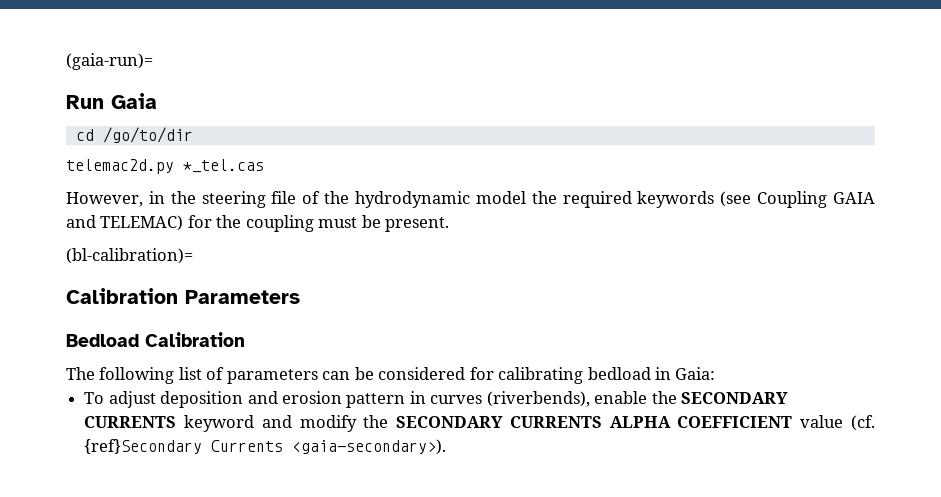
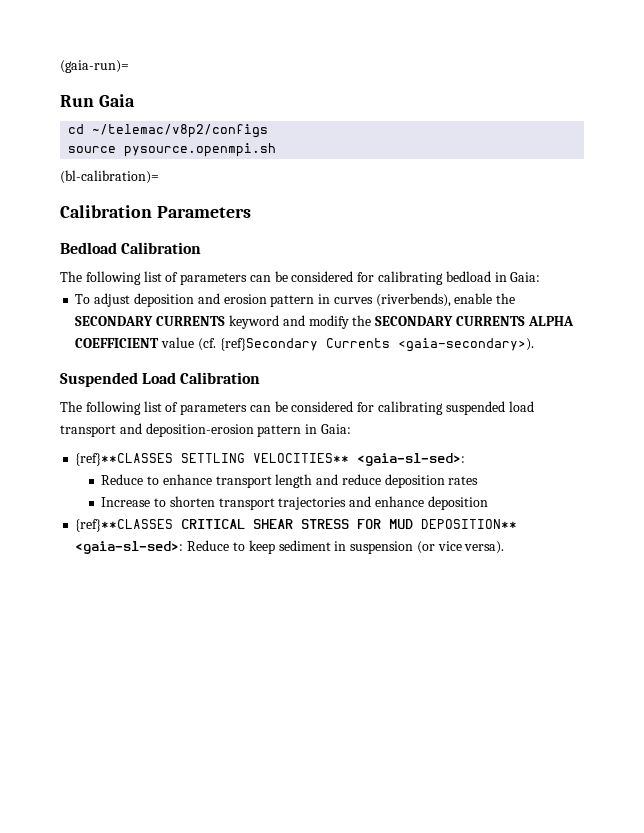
- cd /go/to/dir
- telemac2d.py *_tel.cas
- However, in the steering file of the hydrodynamic model the required keywords (see Coupling GAIA and TELEMAC) for the coupling must be present.
+ cd ~/telemac/v8p2/configs
+ source pysource.openmpi.sh
+ Suspended Load Calibration
+ The following list of parameters can be considered for calibrating suspended load transport and deposition-erosion pattern in Gaia:
+ {ref}**CLASSES SETTLING VELOCITIES** <gaia-sl-sed>:
+ Reduce to enhance transport length and reduce deposition rates
+ Increase to shorten transport trajectories and enhance deposition
+ {ref}**CLASSES CRITICAL SHEAR STRESS FOR MUD DEPOSITION** <gaia-sl-sed>: Reduce to keep sediment in suspension (or vice versa).

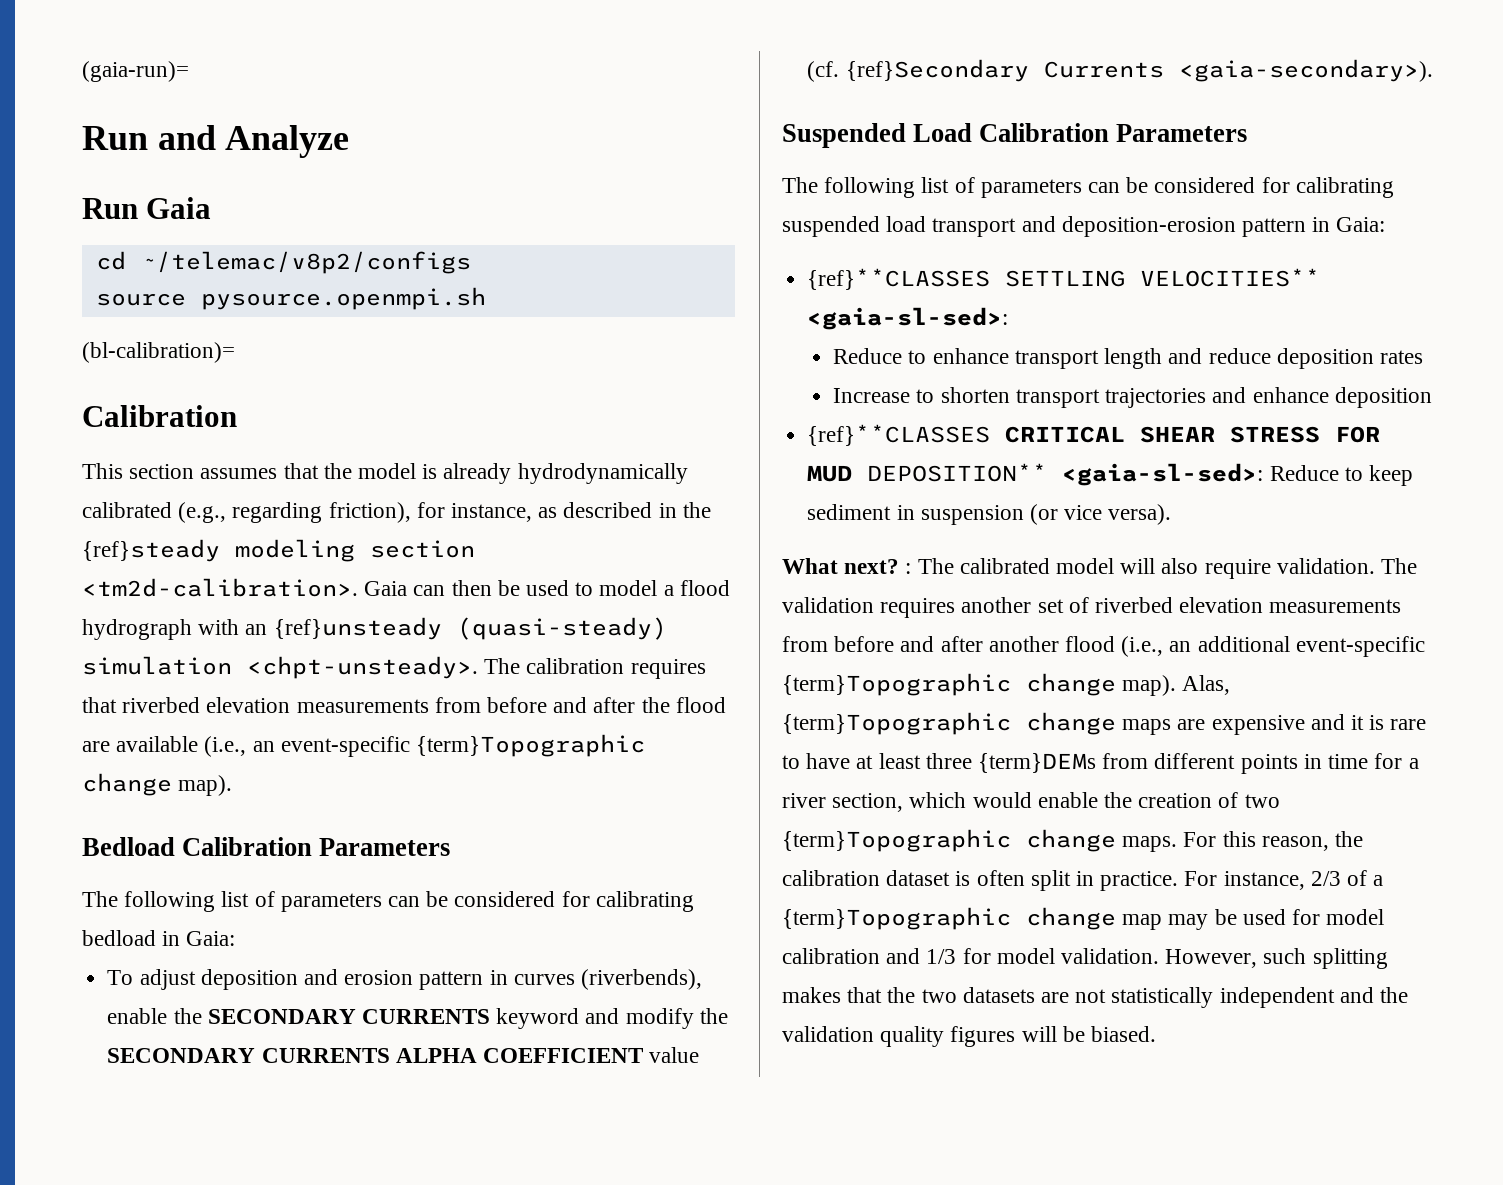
+ Run and Analyze
  (bl-calibration)=
- Calibration Parameters
+ Calibration
+ This section assumes that the model is already hydrodynamically calibrated (e.g., regarding friction), for instance, as described in the {ref}steady modeling section <tm2d-calibration>. Gaia can then be used to model a flood hydrograph with an {ref}unsteady (quasi-steady) simulation <chpt-unsteady>. The calibration requires that riverbed elevation measurements from before and after the flood are available (i.e., an event-specific {term}Topographic change map).
- Bedload Calibration
+ Bedload Calibration Parameters
- Suspended Load Calibration
+ Suspended Load Calibration Parameters
+ What next? : The calibrated model will also require validation. The validation requires another set of riverbed elevation measurements from before and after another flood (i.e., an additional event-specific {term}Topographic change map). Alas, {term}Topographic change maps are expensive and it is rare to have at least three {term}DEMs from different points in time for a river section, which would enable the creation of two {term}Topographic change maps. For this reason, the calibration dataset is often split in practice. For instance, 2/3 of a {term}Topographic change map may be used for model calibration and 1/3 for model validation. However, such splitting makes that the two datasets are not statistically independent and the validation quality figures will be biased.

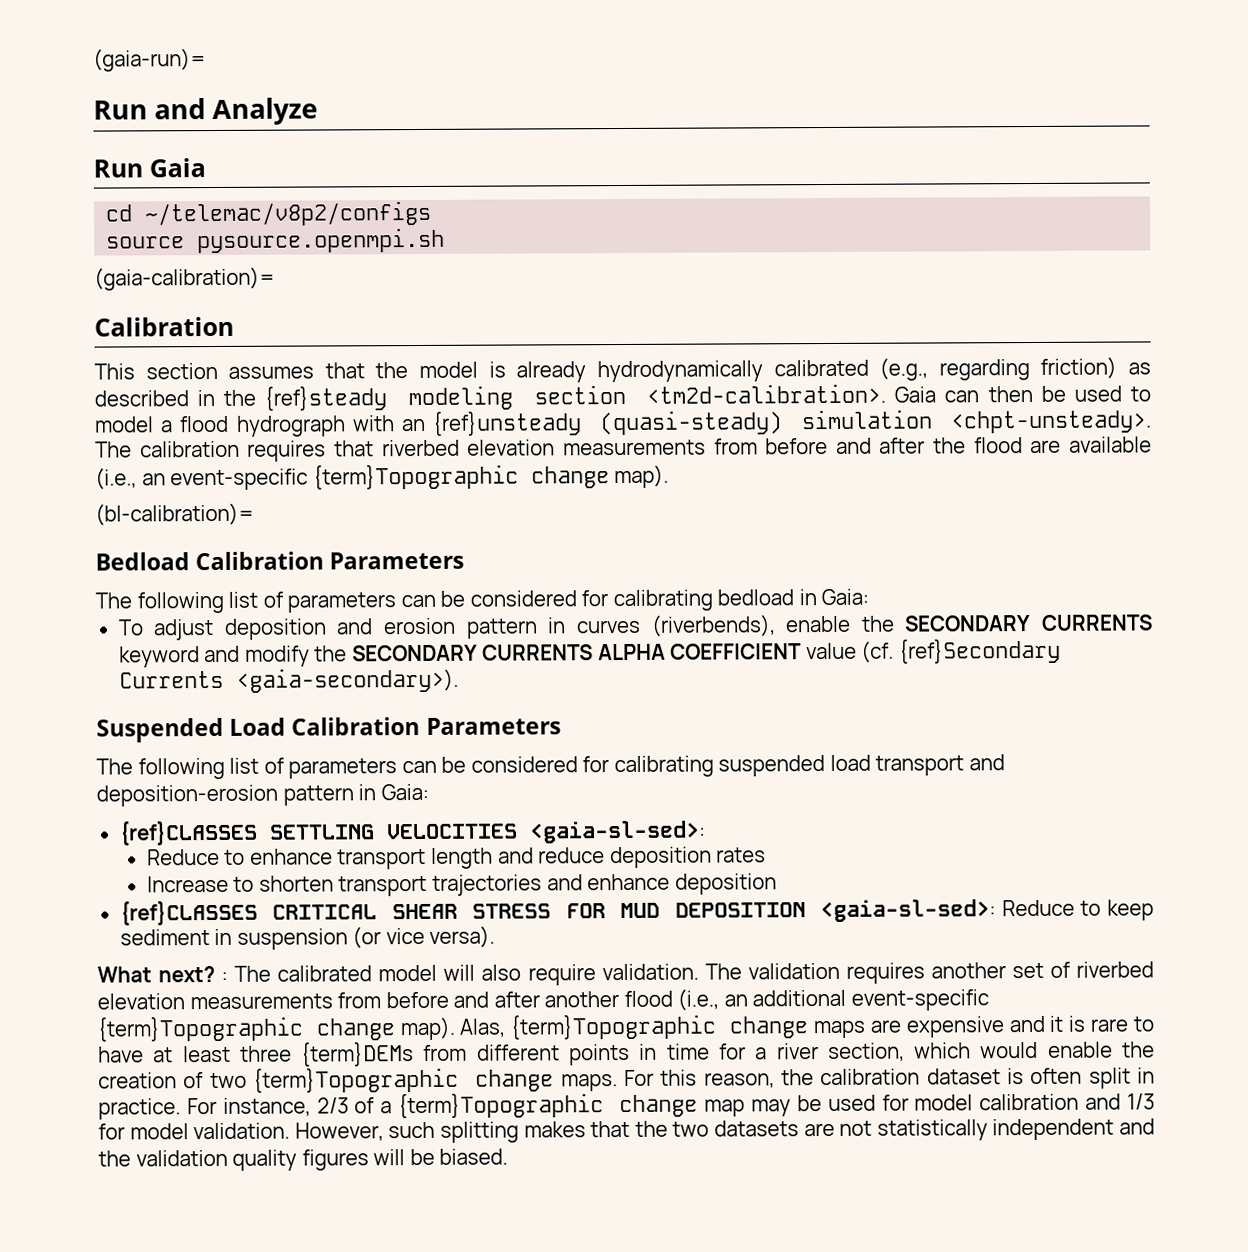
- (bl-calibration)=
+ (gaia-calibration)=
- This section assumes that the model is already hydrodynamically calibrated (e.g., regarding friction), for instance, as described in the {ref}steady modeling section <tm2d-calibration>.
+ This section assumes that the model is already hydrodynamically calibrated (e.g., regarding friction) as described in the {ref}steady modeling section <tm2d-calibration>.
+ (bl-calibration)=
- {ref}**CLASSES SETTLING VELOCITIES** <gaia-sl-sed>:
+ {ref}CLASSES SETTLING VELOCITIES <gaia-sl-sed>:
- {ref}**CLASSES CRITICAL SHEAR STRESS FOR MUD DEPOSITION** <gaia-sl-sed>: Reduce to keep sediment in suspension (or vice versa).
+ {ref}CLASSES CRITICAL SHEAR STRESS FOR MUD DEPOSITION <gaia-sl-sed>: Reduce to keep sediment in suspension (or vice versa).

